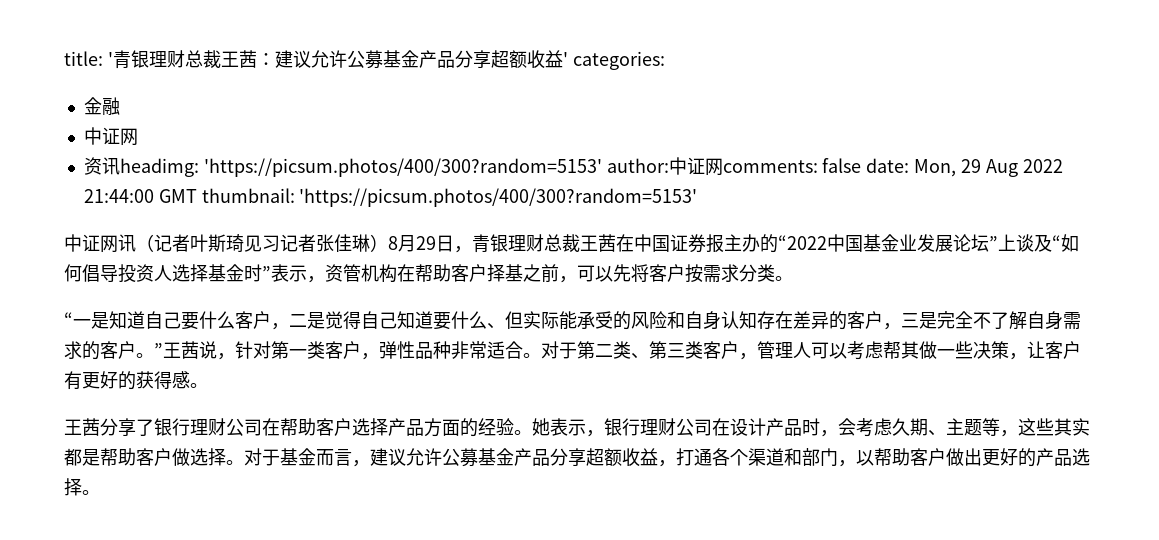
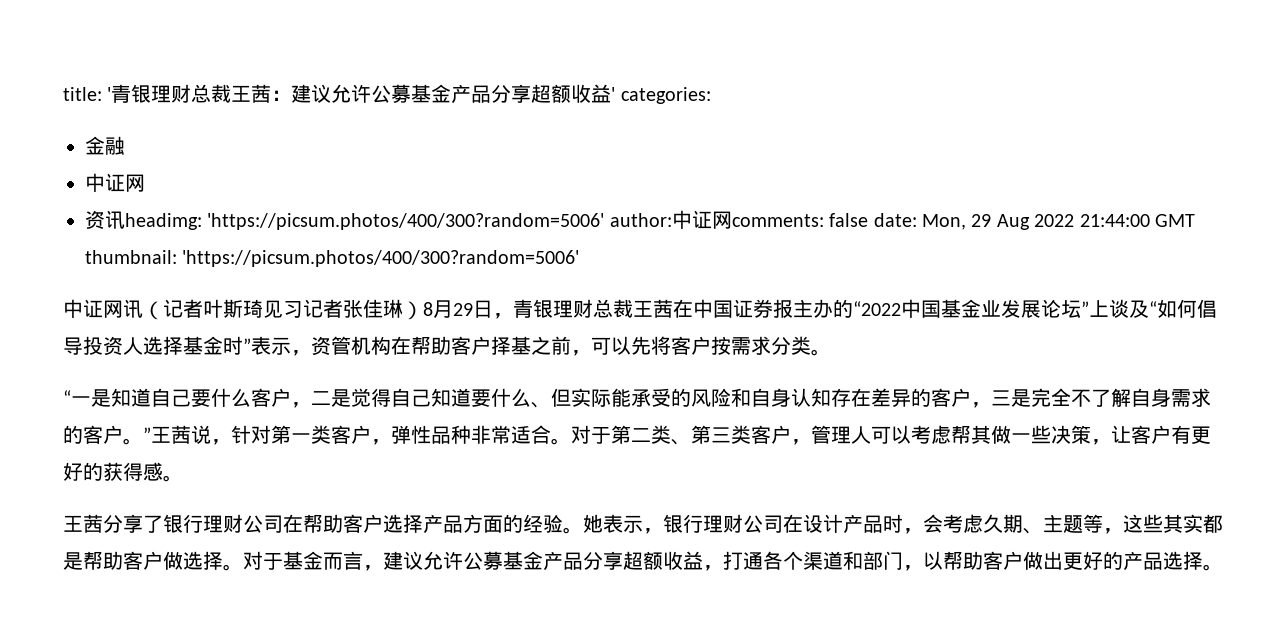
- 资讯headimg: 'https://picsum.photos/400/300?random=5153' author:中证网comments: false date: Mon, 29 Aug 2022 21:44:00 GMT thumbnail: 'https://picsum.photos/400/300?random=5153'
+ 资讯headimg: 'https://picsum.photos/400/300?random=5006' author:中证网comments: false date: Mon, 29 Aug 2022 21:44:00 GMT thumbnail: 'https://picsum.photos/400/300?random=5006'

